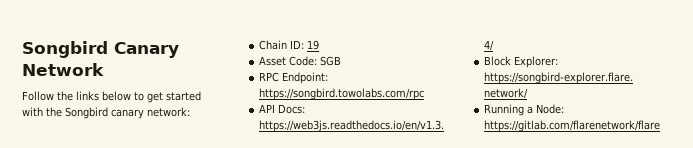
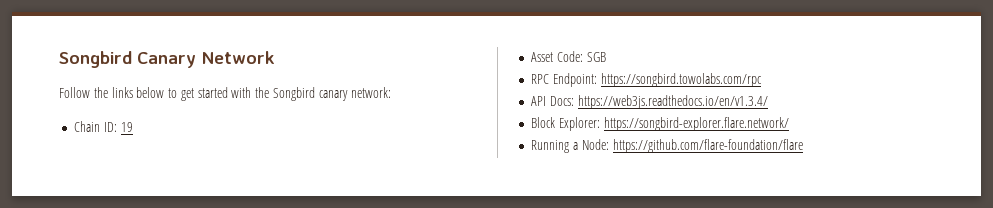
- Running a Node: https://gitlab.com/flarenetwork/flare
+ Running a Node: https://github.com/flare-foundation/flare

